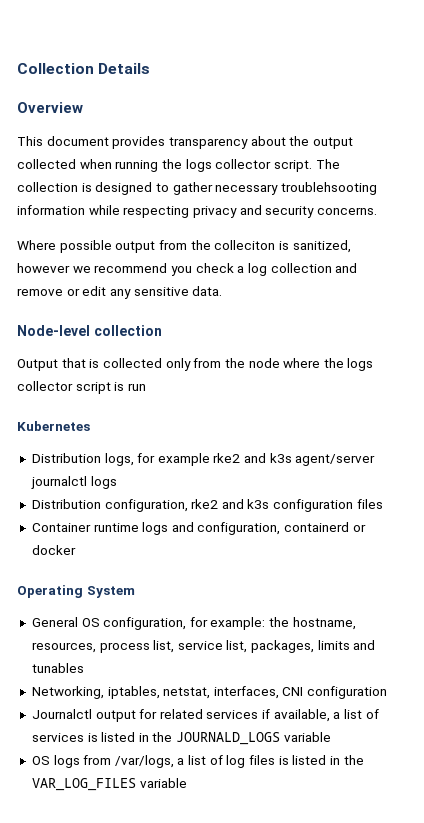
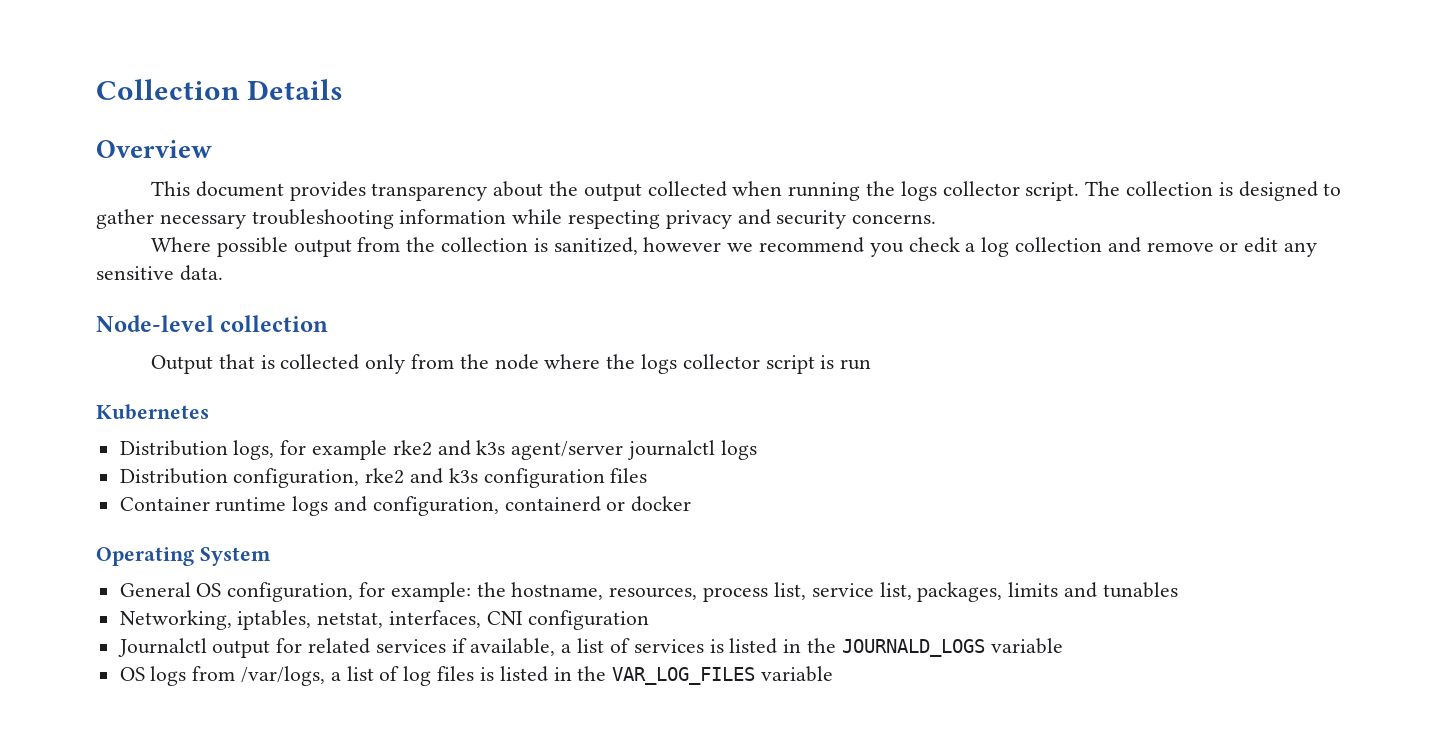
- The collection is designed to gather necessary troublehsooting information while respecting privacy and security concerns.
+ The collection is designed to gather necessary troubleshooting information while respecting privacy and security concerns.
- Where possible output from the colleciton is sanitized, however we recommend you check a log collection and remove or edit any sensitive data.
+ Where possible output from the collection is sanitized, however we recommend you check a log collection and remove or edit any sensitive data.

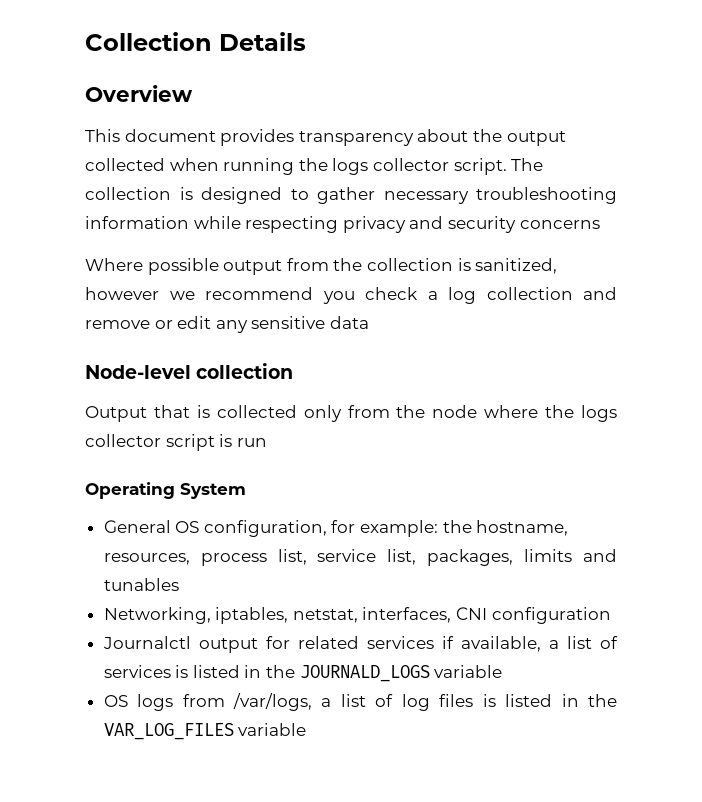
- The collection is designed to gather necessary troubleshooting information while respecting privacy and security concerns.
+ The collection is designed to gather necessary troubleshooting information while respecting privacy and security concerns
- Where possible output from the collection is sanitized, however we recommend you check a log collection and remove or edit any sensitive data.
+ Where possible output from the collection is sanitized, however we recommend you check a log collection and remove or edit any sensitive data
- Kubernetes
- Distribution logs, for example rke2 and k3s agent/server journalctl logs
- Distribution configuration, rke2 and k3s configuration files
- Container runtime logs and configuration, containerd or docker

